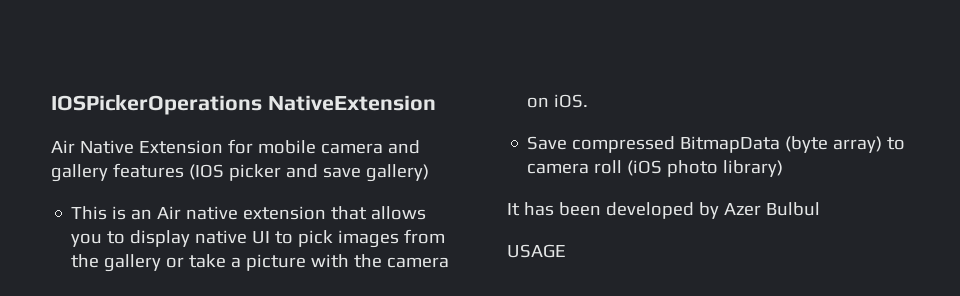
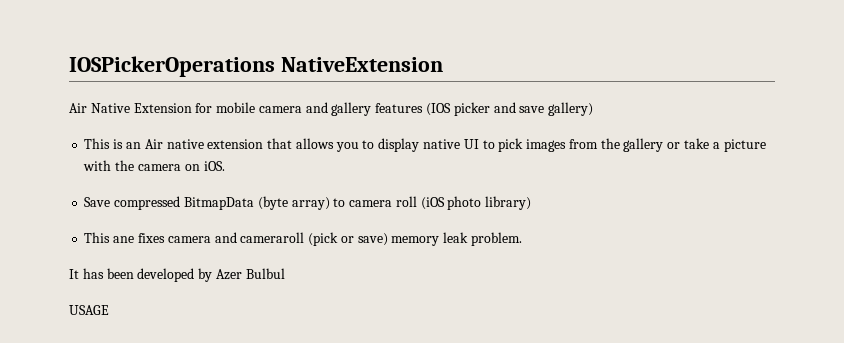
+ This ane fixes camera and cameraroll (pick or save) memory leak problem.

